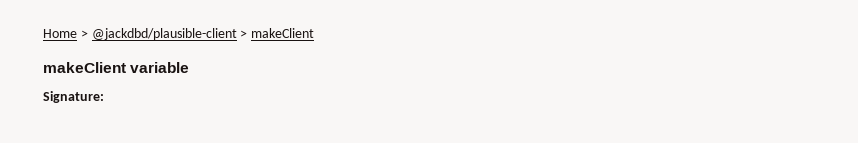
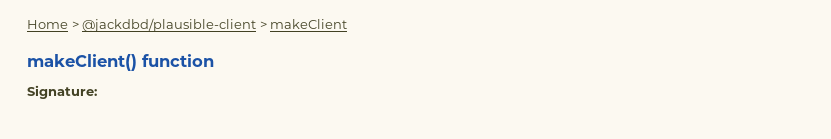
- makeClient variable
+ makeClient() function

